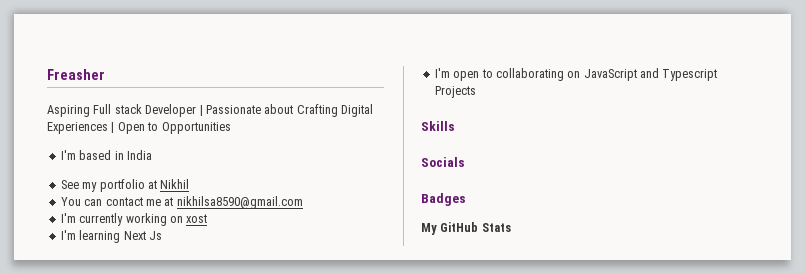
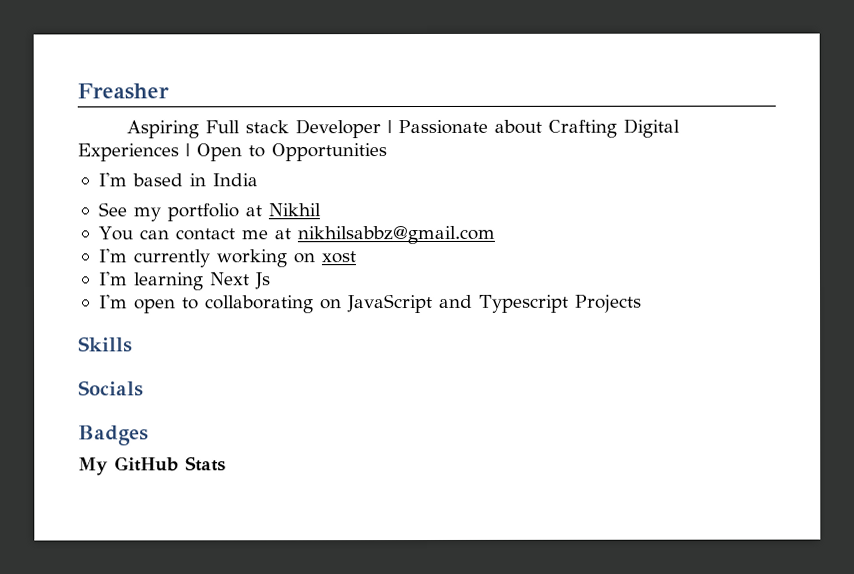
- You can contact me at nikhilsa8590@gmail.com
+ You can contact me at nikhilsabbz@gmail.com

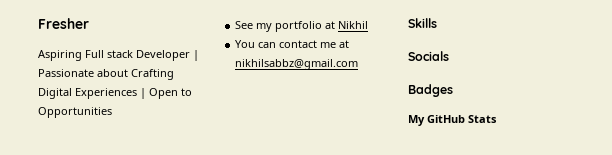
- Freasher
+ Fresher
- I'm based in India
- I'm currently working on xost
- I'm learning Next Js
- I'm open to collaborating on JavaScript and Typescript Projects

